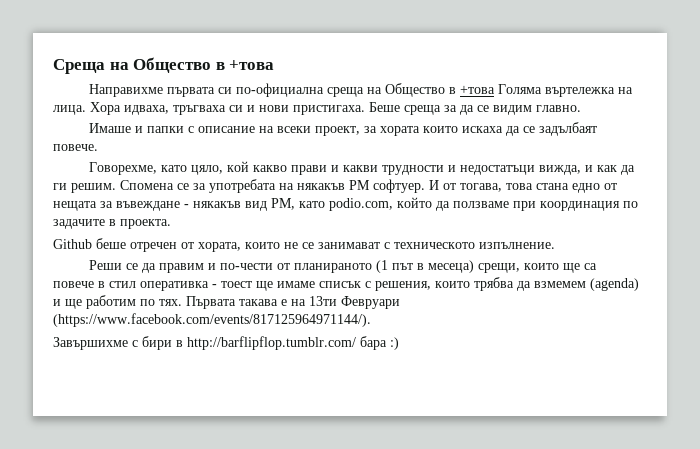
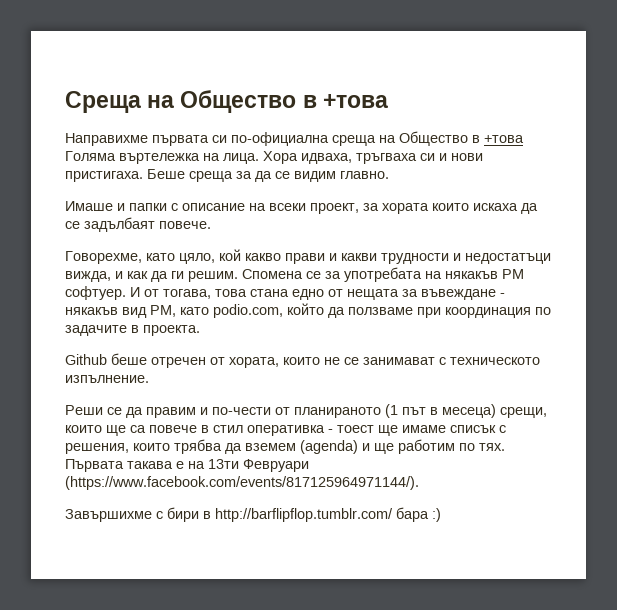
- Реши се да правим и по-чести от планираното (1 път в месеца) срещи, които ще са повече в стил оперативка - тоест ще имаме списък с решения, които трябва да взмемем (agenda) и ще работим по тях.
+ Реши се да правим и по-чести от планираното (1 път в месеца) срещи, които ще са повече в стил оперативка - тоест ще имаме списък с решения, които трябва да вземем (agenda) и ще работим по тях.

